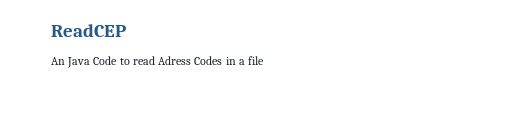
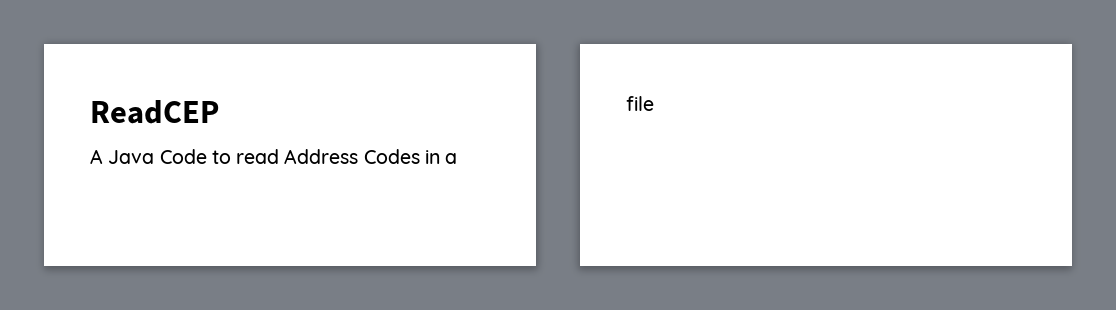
- An Java Code to read Adress Codes in a file
+ A Java Code to read Address Codes in a file

